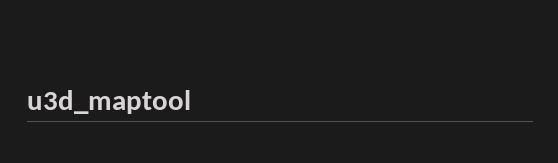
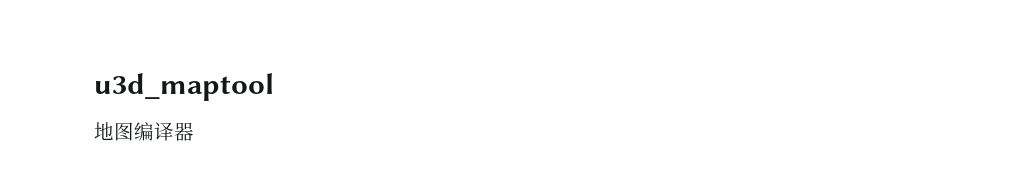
+ 地图编译器

